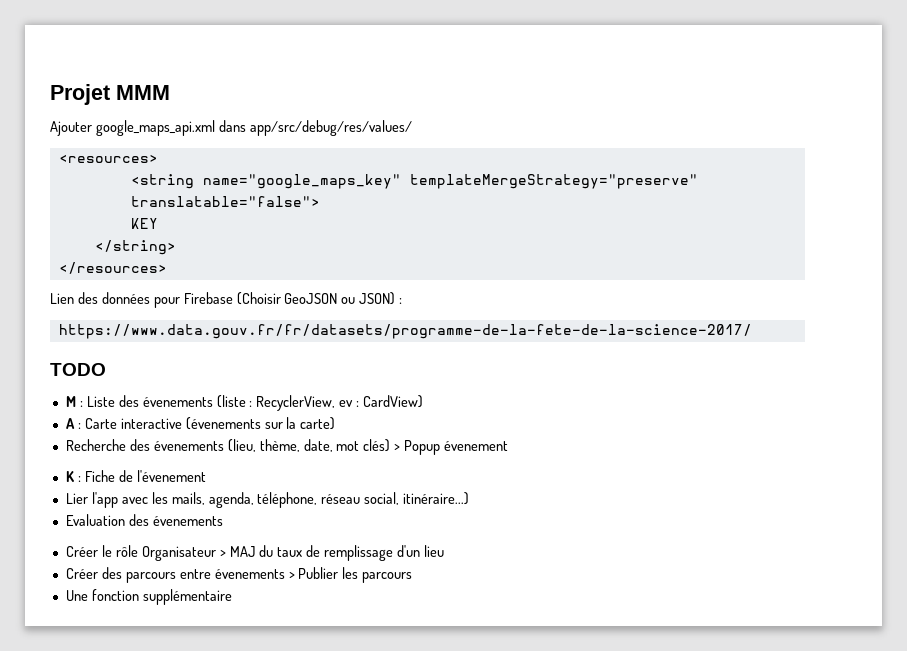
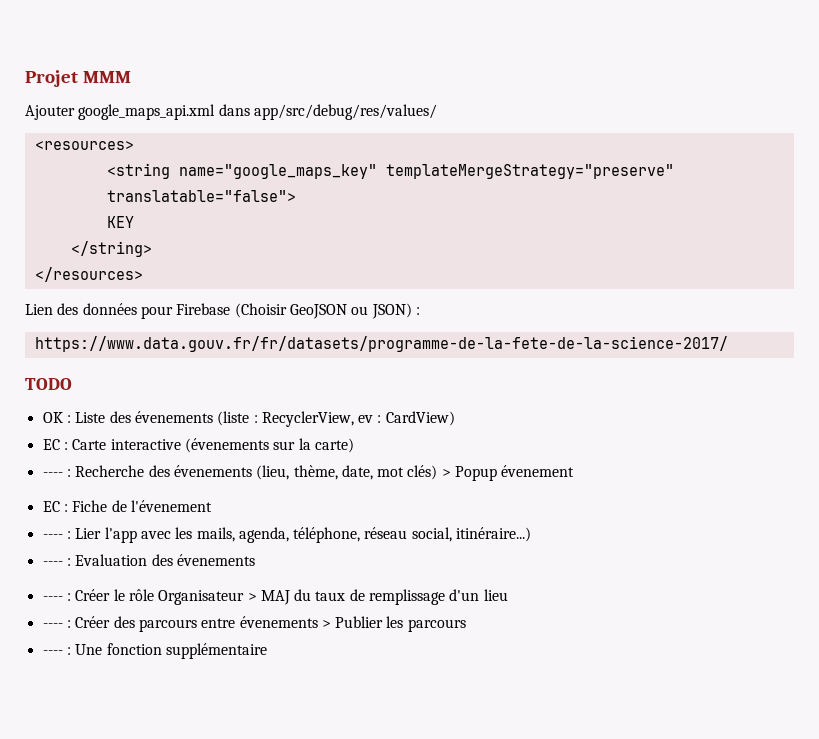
- M : Liste des évenements (liste : RecyclerView, ev : CardView)
+ OK : Liste des évenements (liste : RecyclerView, ev : CardView)
- A : Carte interactive (évenements sur la carte)
+ EC : Carte interactive (évenements sur la carte)
- Recherche des évenements (lieu, thème, date, mot clés) > Popup évenement
+ ---- : Recherche des évenements (lieu, thème, date, mot clés) > Popup évenement
- K : Fiche de l'évenement
+ EC : Fiche de l'évenement
- Lier l'app avec les mails, agenda, téléphone, réseau social, itinéraire...)
+ ---- : Lier l'app avec les mails, agenda, téléphone, réseau social, itinéraire...)
- Evaluation des évenements
+ ---- : Evaluation des évenements
- Créer le rôle Organisateur > MAJ du taux de remplissage d'un lieu
+ ---- : Créer le rôle Organisateur > MAJ du taux de remplissage d'un lieu
- Créer des parcours entre évenements > Publier les parcours
+ ---- : Créer des parcours entre évenements > Publier les parcours
- Une fonction supplémentaire
+ ---- : Une fonction supplémentaire

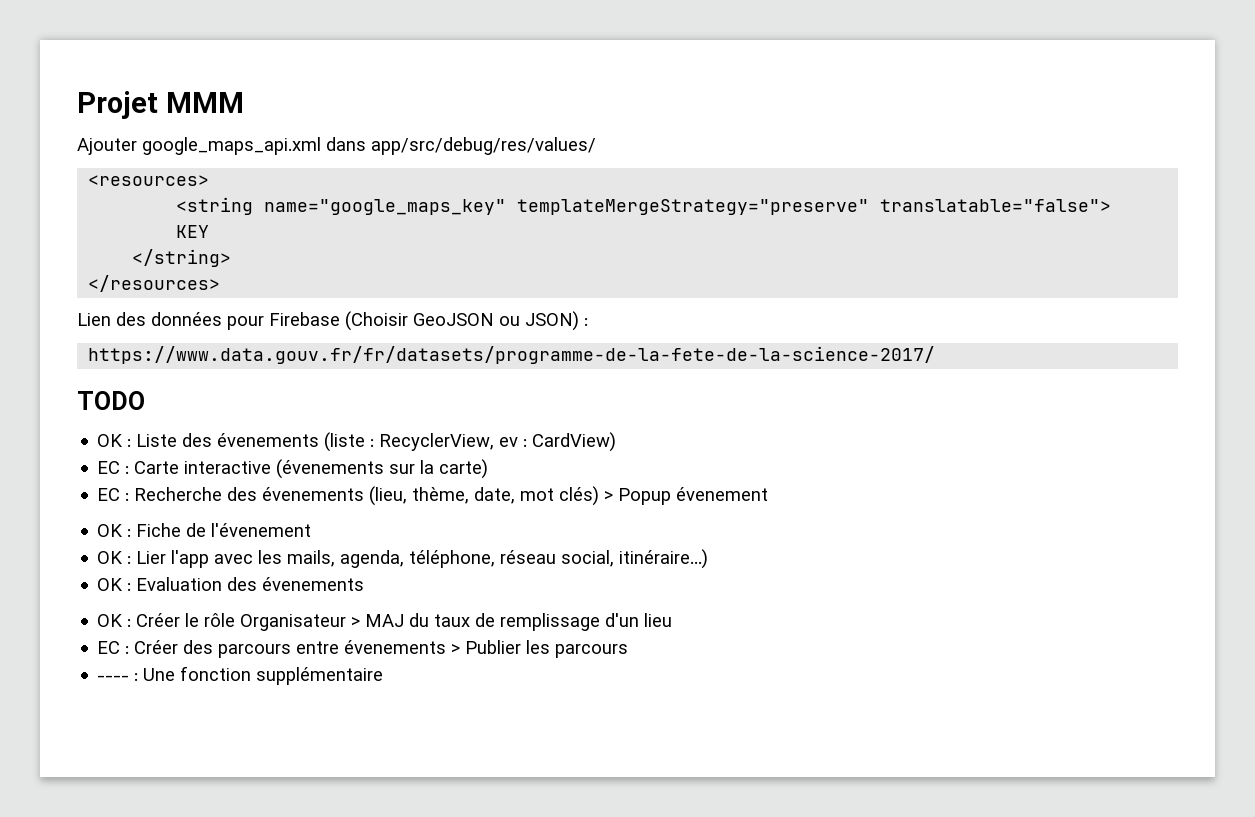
- ---- : Recherche des évenements (lieu, thème, date, mot clés) > Popup évenement
+ EC : Recherche des évenements (lieu, thème, date, mot clés) > Popup évenement
- EC : Fiche de l'évenement
+ OK : Fiche de l'évenement
- ---- : Lier l'app avec les mails, agenda, téléphone, réseau social, itinéraire...)
+ OK : Lier l'app avec les mails, agenda, téléphone, réseau social, itinéraire...)
- ---- : Evaluation des évenements
+ OK : Evaluation des évenements
- ---- : Créer le rôle Organisateur > MAJ du taux de remplissage d'un lieu
+ OK : Créer le rôle Organisateur > MAJ du taux de remplissage d'un lieu
- ---- : Créer des parcours entre évenements > Publier les parcours
+ EC : Créer des parcours entre évenements > Publier les parcours

